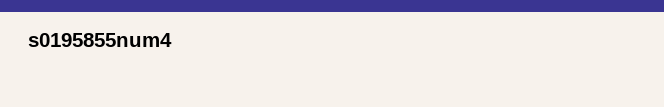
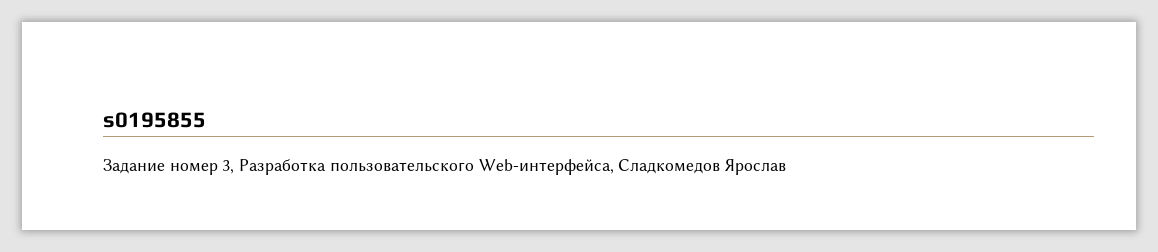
- s0195855num4
+ s0195855
+ Задание номер 3, Разработка пользовательского Web-интерфейса, Сладкомедов Ярослав

